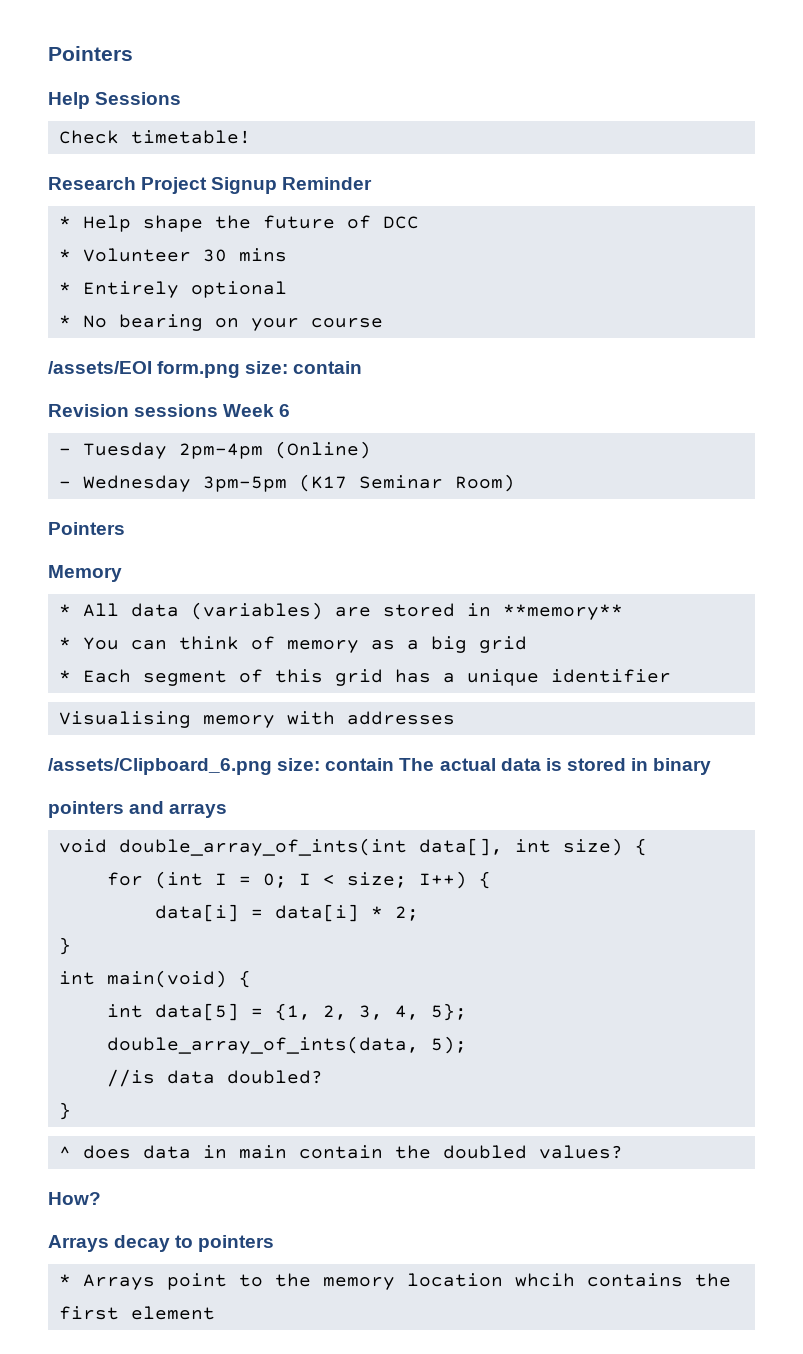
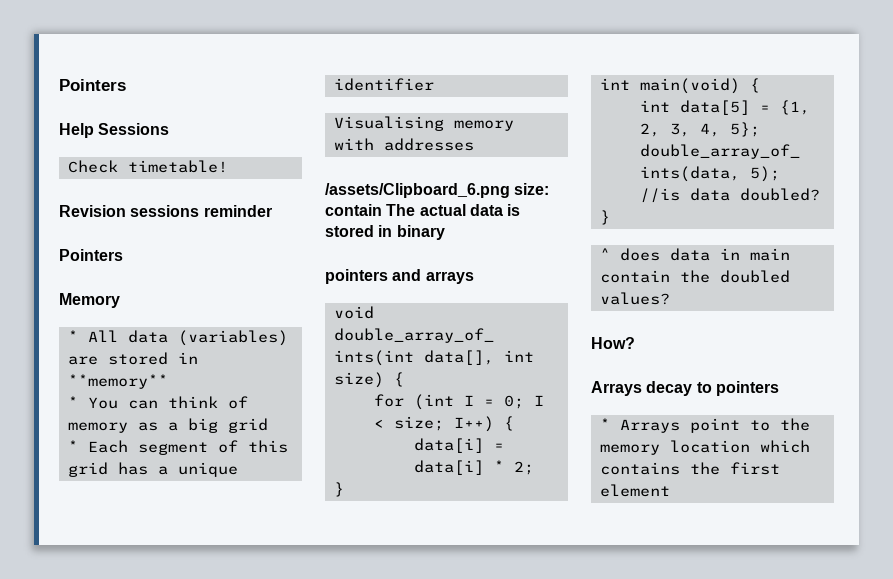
- Research Project Signup Reminder
- * Help shape the future of DCC
- * Volunteer 30 mins
- * Entirely optional
- * No bearing on your course
- /assets/EOI form.png size: contain
- Revision sessions Week 6
- - Tuesday 2pm-4pm (Online)
- - Wednesday 3pm-5pm (K17 Seminar Room)
+ Revision sessions reminder
- * Arrays point to the memory location whcih contains the first element
+ * Arrays point to the memory location which contains the first element

